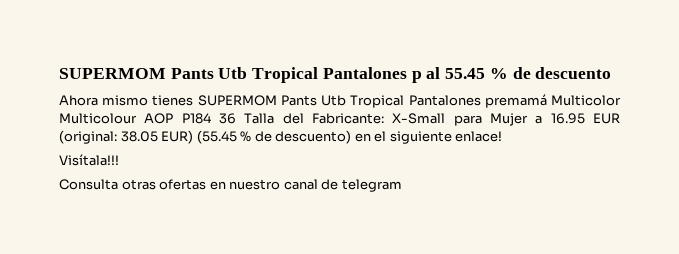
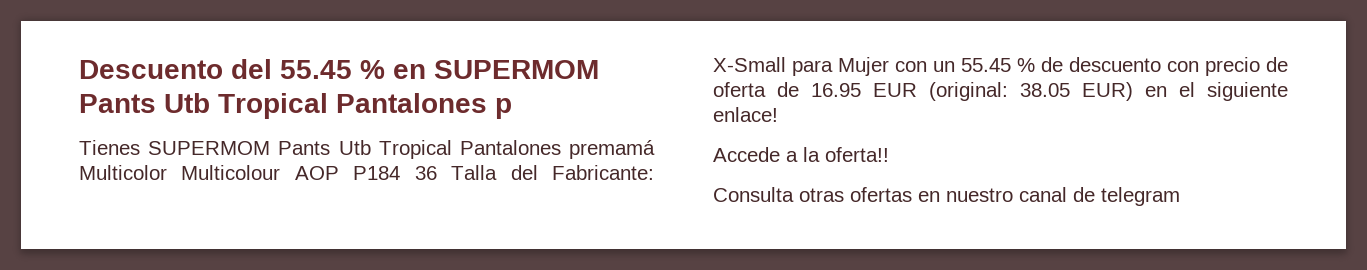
- SUPERMOM Pants Utb Tropical Pantalones p al 55.45 % de descuento
- Ahora mismo tienes SUPERMOM Pants Utb Tropical Pantalones premamá Multicolor Multicolour AOP P184 36 Talla del Fabricante: X-Small para Mujer a 16.95 EUR (original: 38.05 EUR) (55.45 % de descuento) en el siguiente enlace!
+ Descuento del 55.45 % en SUPERMOM Pants Utb Tropical Pantalones p
+ Tienes SUPERMOM Pants Utb Tropical Pantalones premamá Multicolor Multicolour AOP P184 36 Talla del Fabricante: X-Small para Mujer con un 55.45 % de descuento con precio de oferta de 16.95 EUR (original: 38.05 EUR) en el siguiente enlace!
- Visítala!!!
+ Accede a la oferta!!

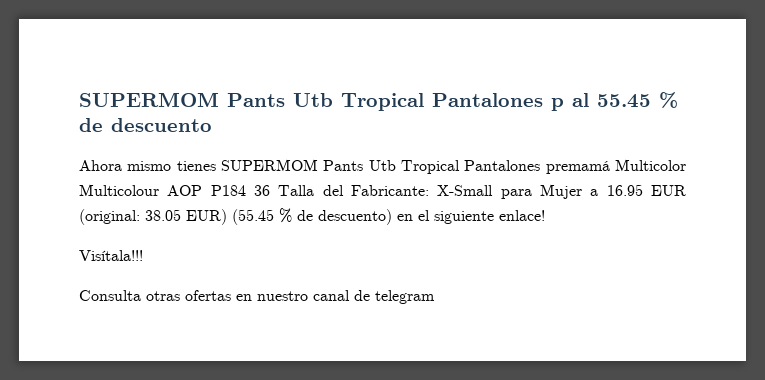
- Descuento del 55.45 % en SUPERMOM Pants Utb Tropical Pantalones p
- Tienes SUPERMOM Pants Utb Tropical Pantalones premamá Multicolor Multicolour AOP P184 36 Talla del Fabricante: X-Small para Mujer con un 55.45 % de descuento con precio de oferta de 16.95 EUR (original: 38.05 EUR) en el siguiente enlace!
+ SUPERMOM Pants Utb Tropical Pantalones p al 55.45 % de descuento
+ Ahora mismo tienes SUPERMOM Pants Utb Tropical Pantalones premamá Multicolor Multicolour AOP P184 36 Talla del Fabricante: X-Small para Mujer a 16.95 EUR (original: 38.05 EUR) (55.45 % de descuento) en el siguiente enlace!
- Accede a la oferta!!
+ Visítala!!!

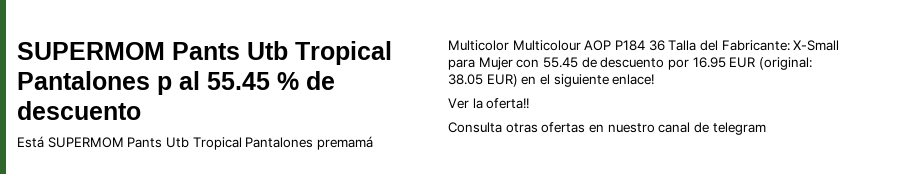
- Ahora mismo tienes SUPERMOM Pants Utb Tropical Pantalones premamá Multicolor Multicolour AOP P184 36 Talla del Fabricante: X-Small para Mujer a 16.95 EUR (original: 38.05 EUR) (55.45 % de descuento) en el siguiente enlace!
+ Está SUPERMOM Pants Utb Tropical Pantalones premamá Multicolor Multicolour AOP P184 36 Talla del Fabricante: X-Small para Mujer con 55.45 de descuento por 16.95 EUR (original: 38.05 EUR) en el siguiente enlace!
- Visítala!!!
+ Ver la oferta!!

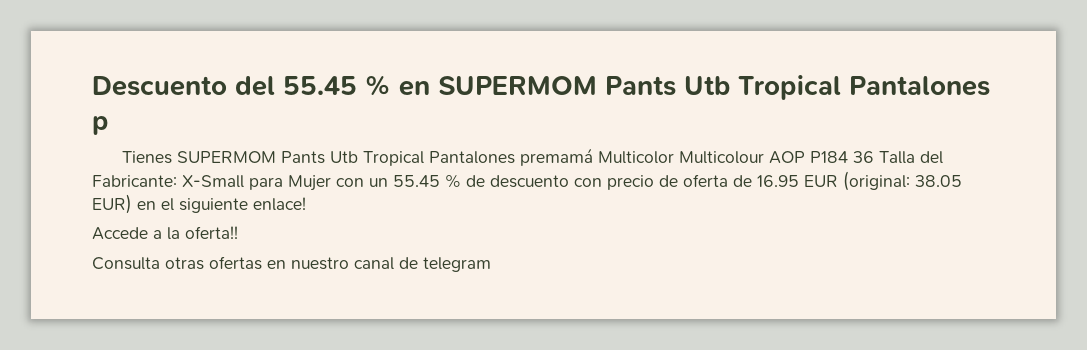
- SUPERMOM Pants Utb Tropical Pantalones p al 55.45 % de descuento
- Está SUPERMOM Pants Utb Tropical Pantalones premamá Multicolor Multicolour AOP P184 36 Talla del Fabricante: X-Small para Mujer con 55.45 de descuento por 16.95 EUR (original: 38.05 EUR) en el siguiente enlace!
+ Descuento del 55.45 % en SUPERMOM Pants Utb Tropical Pantalones p
+ Tienes SUPERMOM Pants Utb Tropical Pantalones premamá Multicolor Multicolour AOP P184 36 Talla del Fabricante: X-Small para Mujer con un 55.45 % de descuento con precio de oferta de 16.95 EUR (original: 38.05 EUR) en el siguiente enlace!
- Ver la oferta!!
+ Accede a la oferta!!

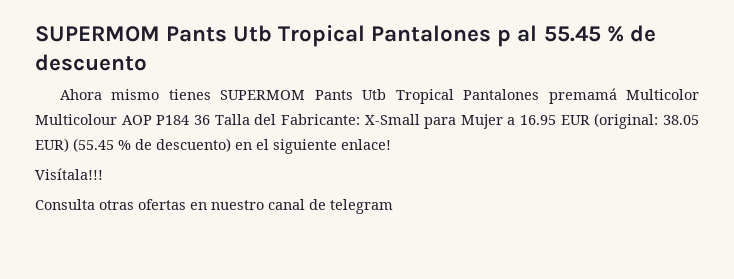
- Descuento del 55.45 % en SUPERMOM Pants Utb Tropical Pantalones p
- Tienes SUPERMOM Pants Utb Tropical Pantalones premamá Multicolor Multicolour AOP P184 36 Talla del Fabricante: X-Small para Mujer con un 55.45 % de descuento con precio de oferta de 16.95 EUR (original: 38.05 EUR) en el siguiente enlace!
+ SUPERMOM Pants Utb Tropical Pantalones p al 55.45 % de descuento
+ Ahora mismo tienes SUPERMOM Pants Utb Tropical Pantalones premamá Multicolor Multicolour AOP P184 36 Talla del Fabricante: X-Small para Mujer a 16.95 EUR (original: 38.05 EUR) (55.45 % de descuento) en el siguiente enlace!
- Accede a la oferta!!
+ Visítala!!!

